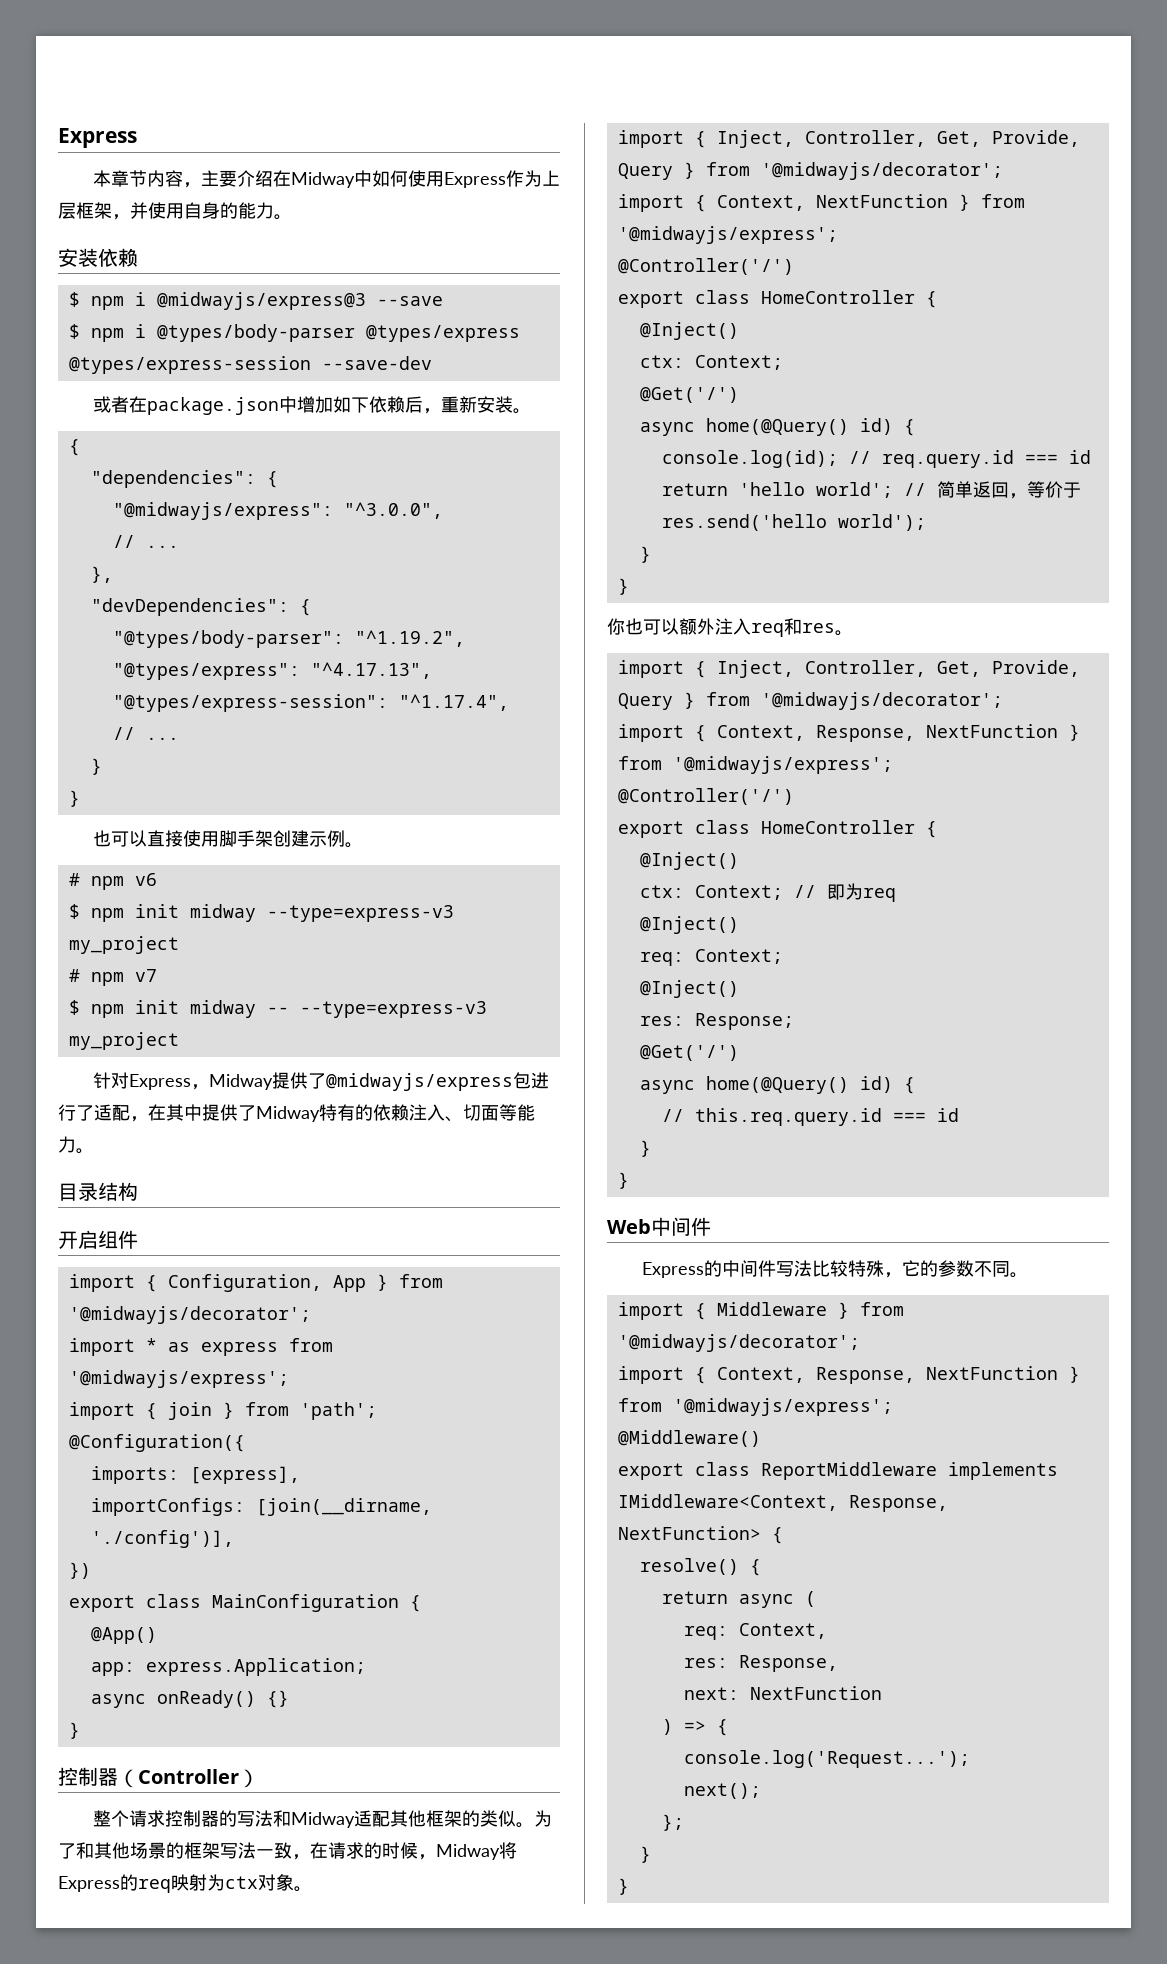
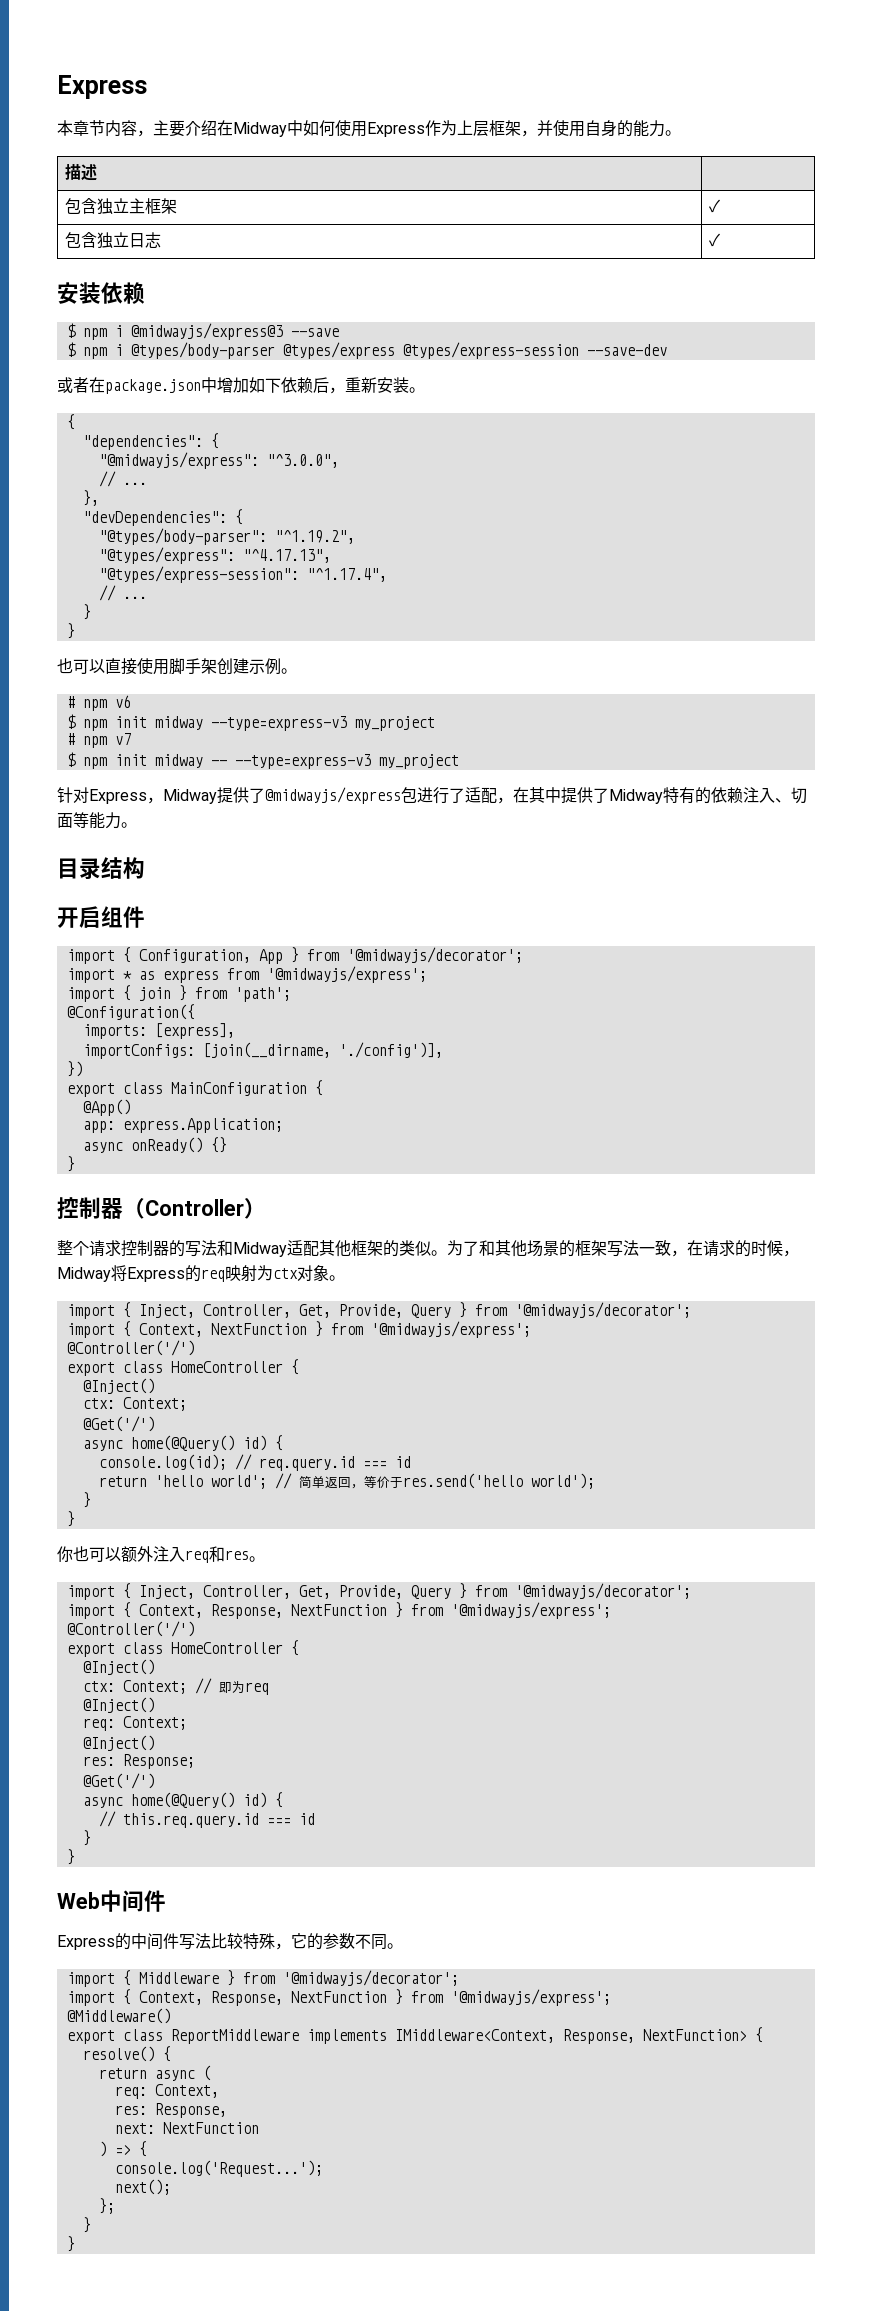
+ 描述 |
+ 包含独立主框架 | ✓
+ 包含独立日志 | ✓

